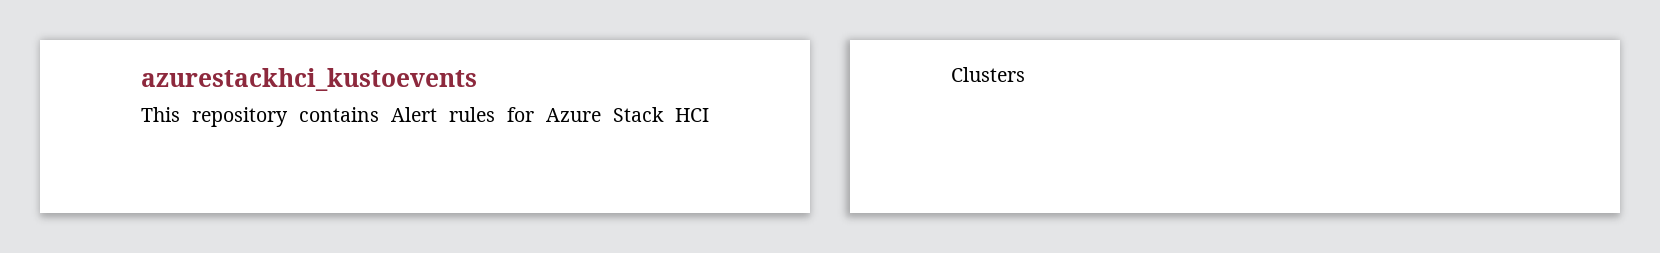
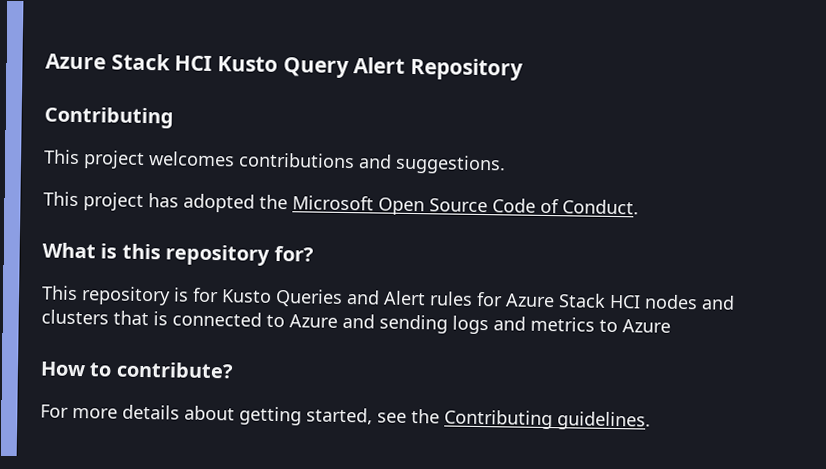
- azurestackhci_kustoevents
- This repository contains Alert rules for Azure Stack HCI Clusters
+ Azure Stack HCI Kusto Query Alert Repository
+ Contributing
+ This project welcomes contributions and suggestions.
+ This project has adopted the Microsoft Open Source Code of Conduct.
+ What is this repository for?
+ This repository is for Kusto Queries and Alert rules for Azure Stack HCI nodes and clusters that is connected to Azure and sending logs and metrics to Azure
+ How to contribute?
+ For more details about getting started, see the Contributing guidelines.

